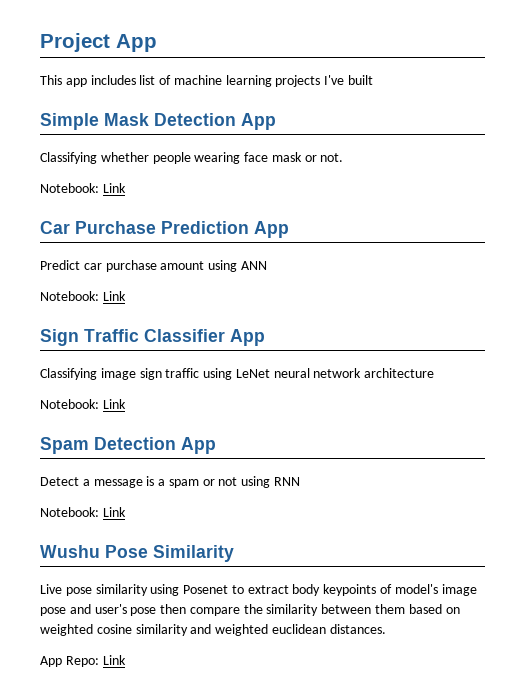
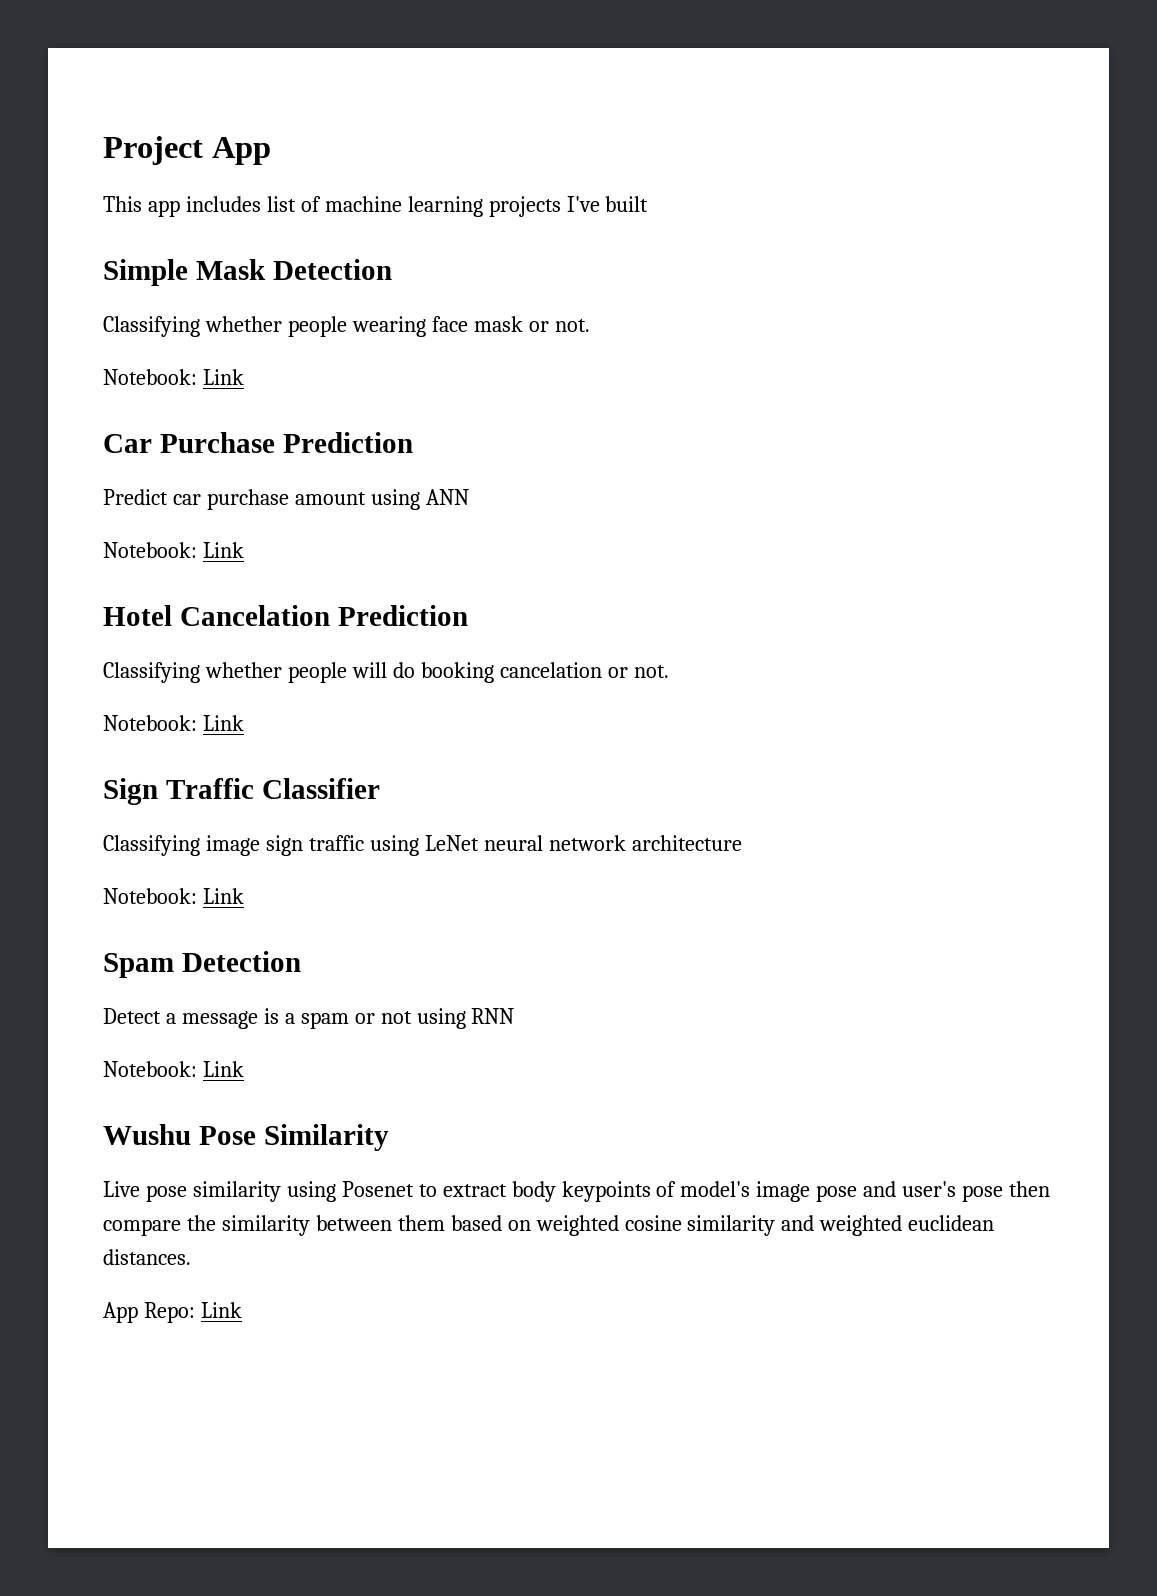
- Simple Mask Detection App
+ Simple Mask Detection
- Car Purchase Prediction App
+ Car Purchase Prediction
+ Hotel Cancelation Prediction
+ Classifying whether people will do booking cancelation or not.
+ Notebook: Link
- Sign Traffic Classifier App
+ Sign Traffic Classifier
- Spam Detection App
+ Spam Detection

